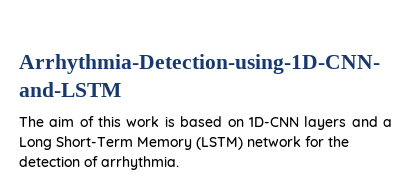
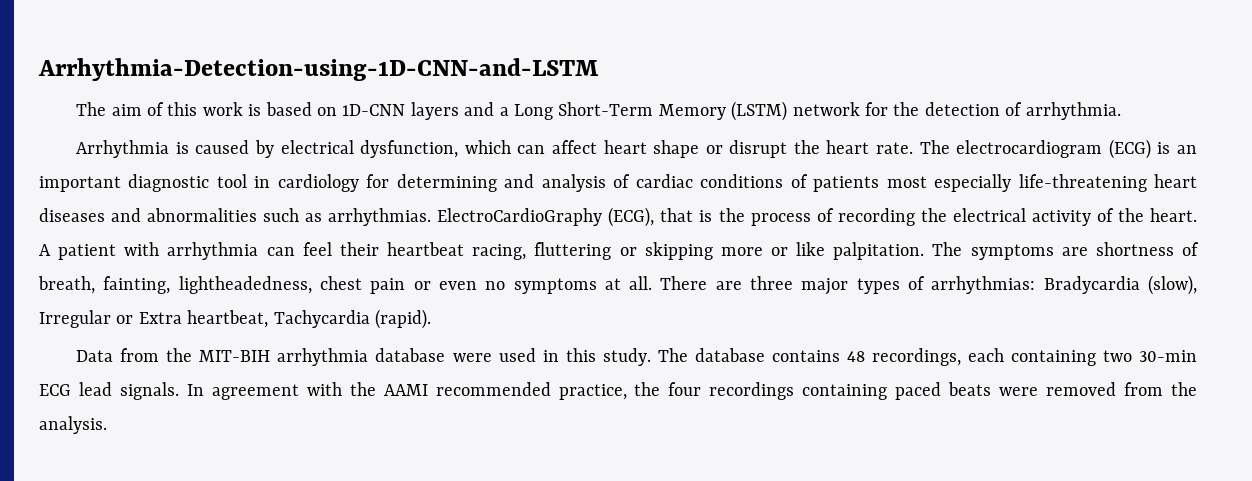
+ Arrhythmia is caused by electrical dysfunction, which can affect heart shape or disrupt the heart rate. The electrocardiogram (ECG) is an important diagnostic tool in cardiology for determining and analysis of cardiac conditions of patients most especially life-threatening heart diseases and abnormalities such as arrhythmias. ElectroCardioGraphy (ECG), that is the process of recording the electrical activity of the heart. A patient with arrhythmia can feel their heartbeat racing, fluttering or skipping more or like palpitation. The symptoms are shortness of breath, fainting, lightheadedness, chest pain or even no symptoms at all. There are three major types of arrhythmias: Bradycardia (slow), Irregular or Extra heartbeat, Tachycardia (rapid).
+ Data from the MIT-BIH arrhythmia database were used in this study. The database contains 48 recordings, each containing two 30-min ECG lead signals. In agreement with the AAMI recommended practice, the four recordings containing paced beats were removed from the analysis.

